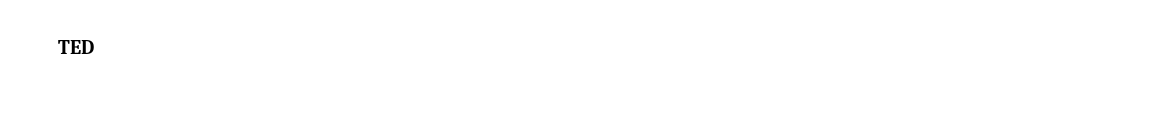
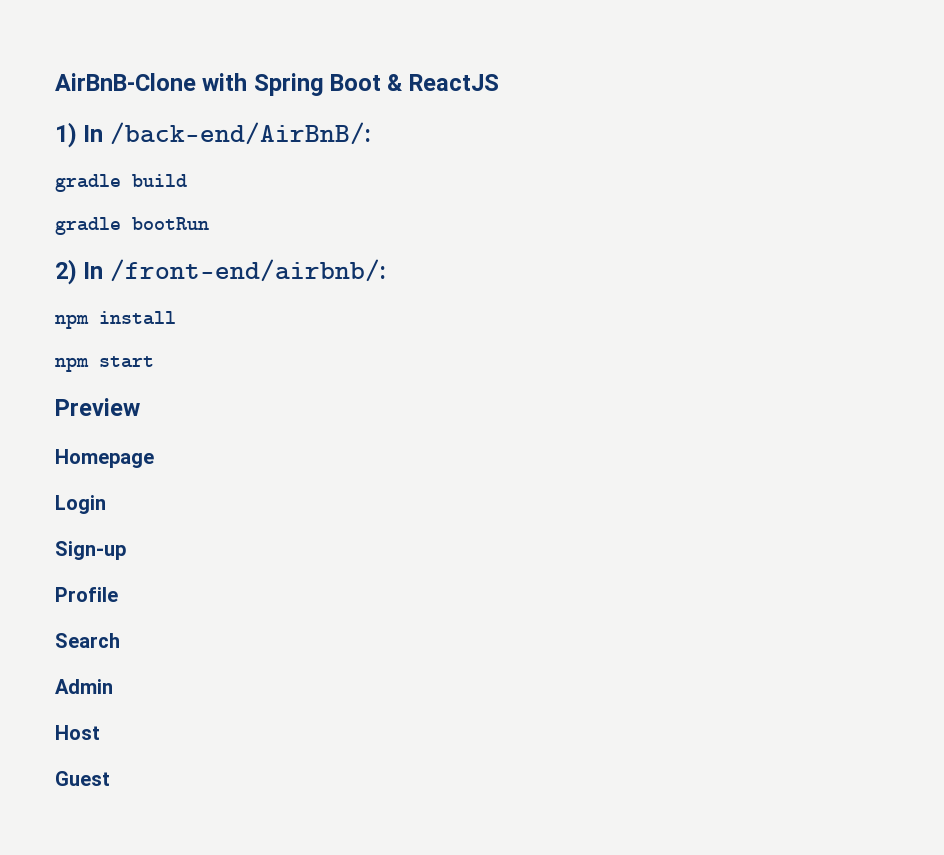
- TED
+ AirBnB-Clone with Spring Boot & ReactJS
+ 1) In /back-end/AirBnB/:
+ gradle build
+ gradle bootRun
+ 2) In /front-end/airbnb/:
+ npm install
+ npm start
+ Preview
+ Homepage
+ Login
+ Sign-up
+ Profile
+ Search
+ Admin
+ Host
+ Guest

